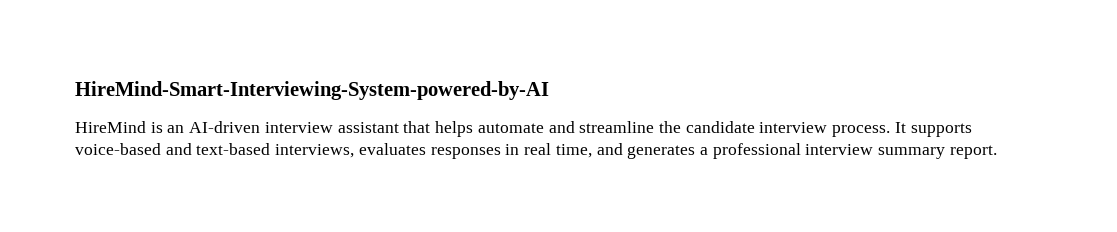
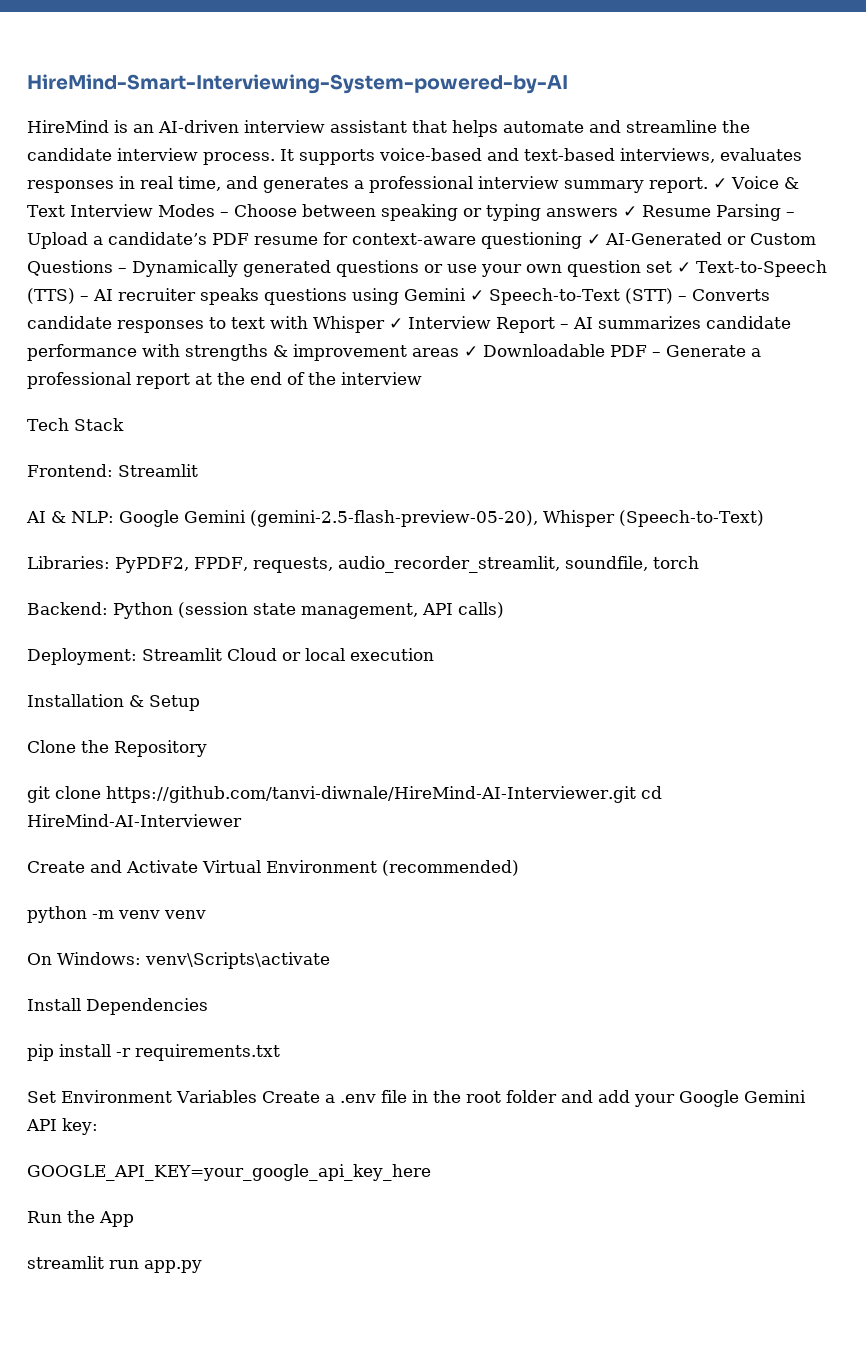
+ ✓ Voice & Text Interview Modes – Choose between speaking or typing answers ✓ Resume Parsing – Upload a candidate’s PDF resume for context-aware questioning ✓ AI-Generated or Custom Questions – Dynamically generated questions or use your own question set ✓ Text-to-Speech (TTS) – AI recruiter speaks questions using Gemini ✓ Speech-to-Text (STT) – Converts candidate responses to text with Whisper ✓ Interview Report – AI summarizes candidate performance with strengths & improvement areas ✓ Downloadable PDF – Generate a professional report at the end of the interview
+ Tech Stack
+ Frontend: Streamlit
+ AI & NLP: Google Gemini (gemini-2.5-flash-preview-05-20), Whisper (Speech-to-Text)
+ Libraries: PyPDF2, FPDF, requests, audio_recorder_streamlit, soundfile, torch
+ Backend: Python (session state management, API calls)
+ Deployment: Streamlit Cloud or local execution
+ Installation & Setup
+ Clone the Repository
+ git clone https://github.com/tanvi-diwnale/HireMind-AI-Interviewer.git cd HireMind-AI-Interviewer
+ Create and Activate Virtual Environment (recommended)
+ python -m venv venv
+ On Windows: venv\Scripts\activate
+ Install Dependencies
+ pip install -r requirements.txt
+ Set Environment Variables Create a .env file in the root folder and add your Google Gemini API key:
+ GOOGLE_API_KEY=your_google_api_key_here
+ Run the App
+ streamlit run app.py

